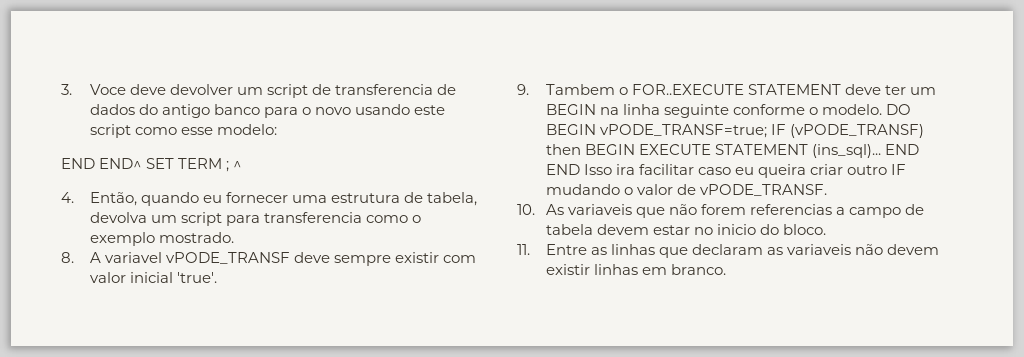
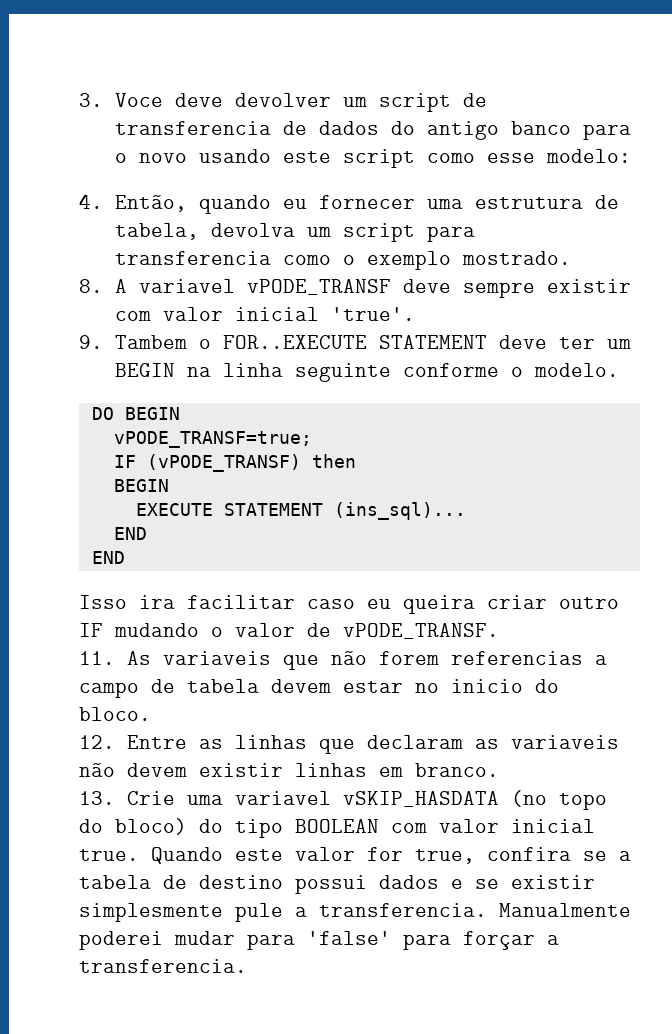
- END END^ SET TERM ; ^
- 9. Tambem o FOR..EXECUTE STATEMENT deve ter um BEGIN na linha seguinte conforme o modelo. DO BEGIN vPODE_TRANSF=true; IF (vPODE_TRANSF) then BEGIN EXECUTE STATEMENT (ins_sql)... END END Isso ira facilitar caso eu queira criar outro IF mudando o valor de vPODE_TRANSF.
+ 9. Tambem o FOR..EXECUTE STATEMENT deve ter um BEGIN na linha seguinte conforme o modelo.
+ DO BEGIN
+ vPODE_TRANSF=true;
+ IF (vPODE_TRANSF) then
+ BEGIN
+ EXECUTE STATEMENT (ins_sql)...
+ END
+ END
+ Isso ira facilitar caso eu queira criar outro IF mudando o valor de vPODE_TRANSF.
- 10. As variaveis que não forem referencias a campo de tabela devem estar no inicio do bloco.
+ 11. As variaveis que não forem referencias a campo de tabela devem estar no inicio do bloco.
- 11. Entre as linhas que declaram as variaveis não devem existir linhas em branco.
+ 12. Entre as linhas que declaram as variaveis não devem existir linhas em branco.
+ 13. Crie uma variavel vSKIP_HASDATA (no topo do bloco) do tipo BOOLEAN com valor inicial true. Quando este valor for true, confira se a tabela de destino possui dados e se existir simplesmente pule a transferencia. Manualmente poderei mudar para 'false' para forçar a transferencia.

